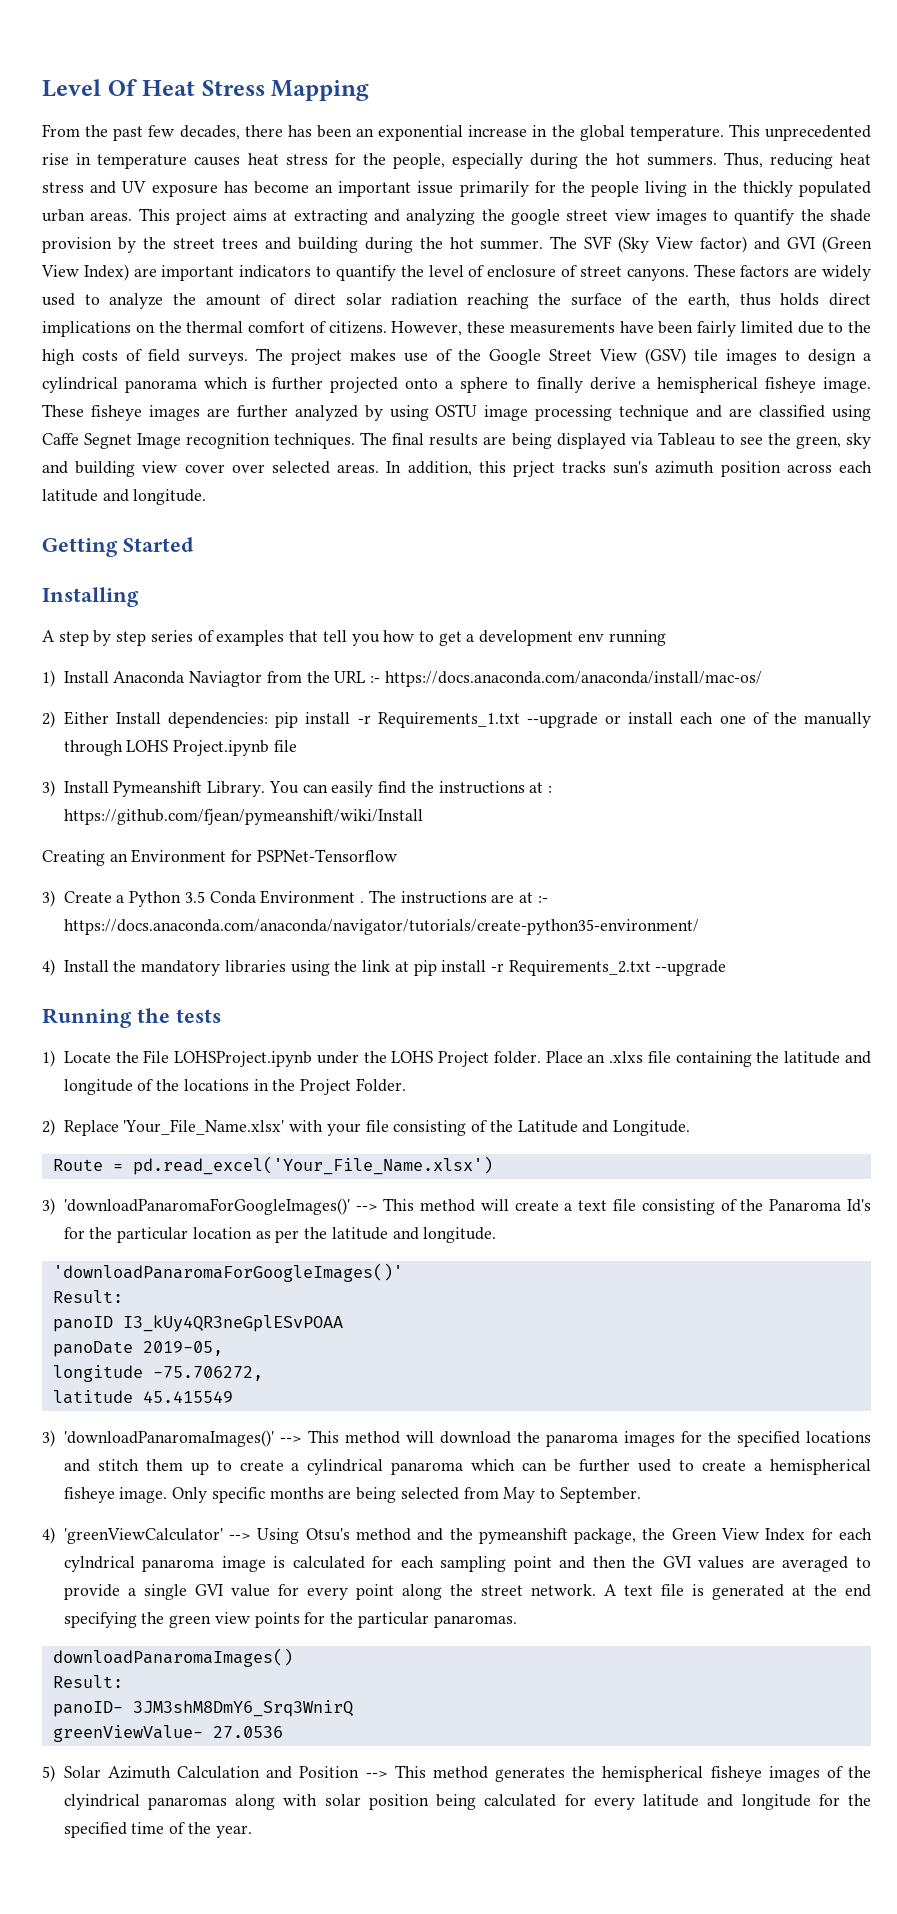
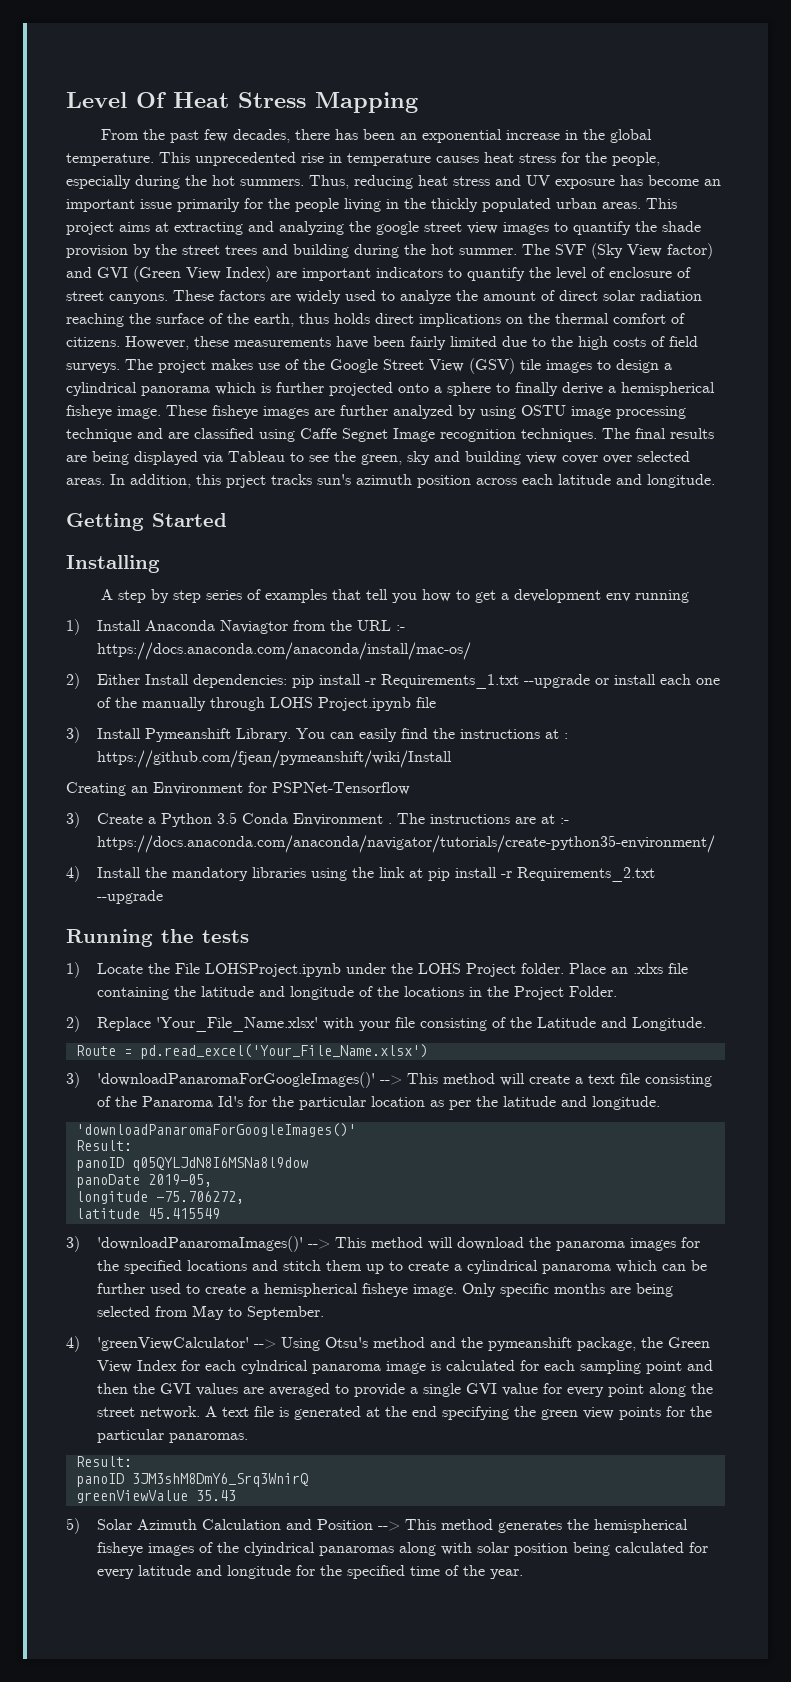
- panoID I3_kUy4QR3neGplESvPOAA
+ panoID q05QYLJdN8I6MSNa8l9dow
  A text file is generated at the end specifying the green view points for the particular panaromas.
- downloadPanaromaImages()
  Result:
- panoID- 3JM3shM8DmY6_Srq3WnirQ
+ panoID 3JM3shM8DmY6_Srq3WnirQ
- greenViewValue- 27.0536
+ greenViewValue 35.43

